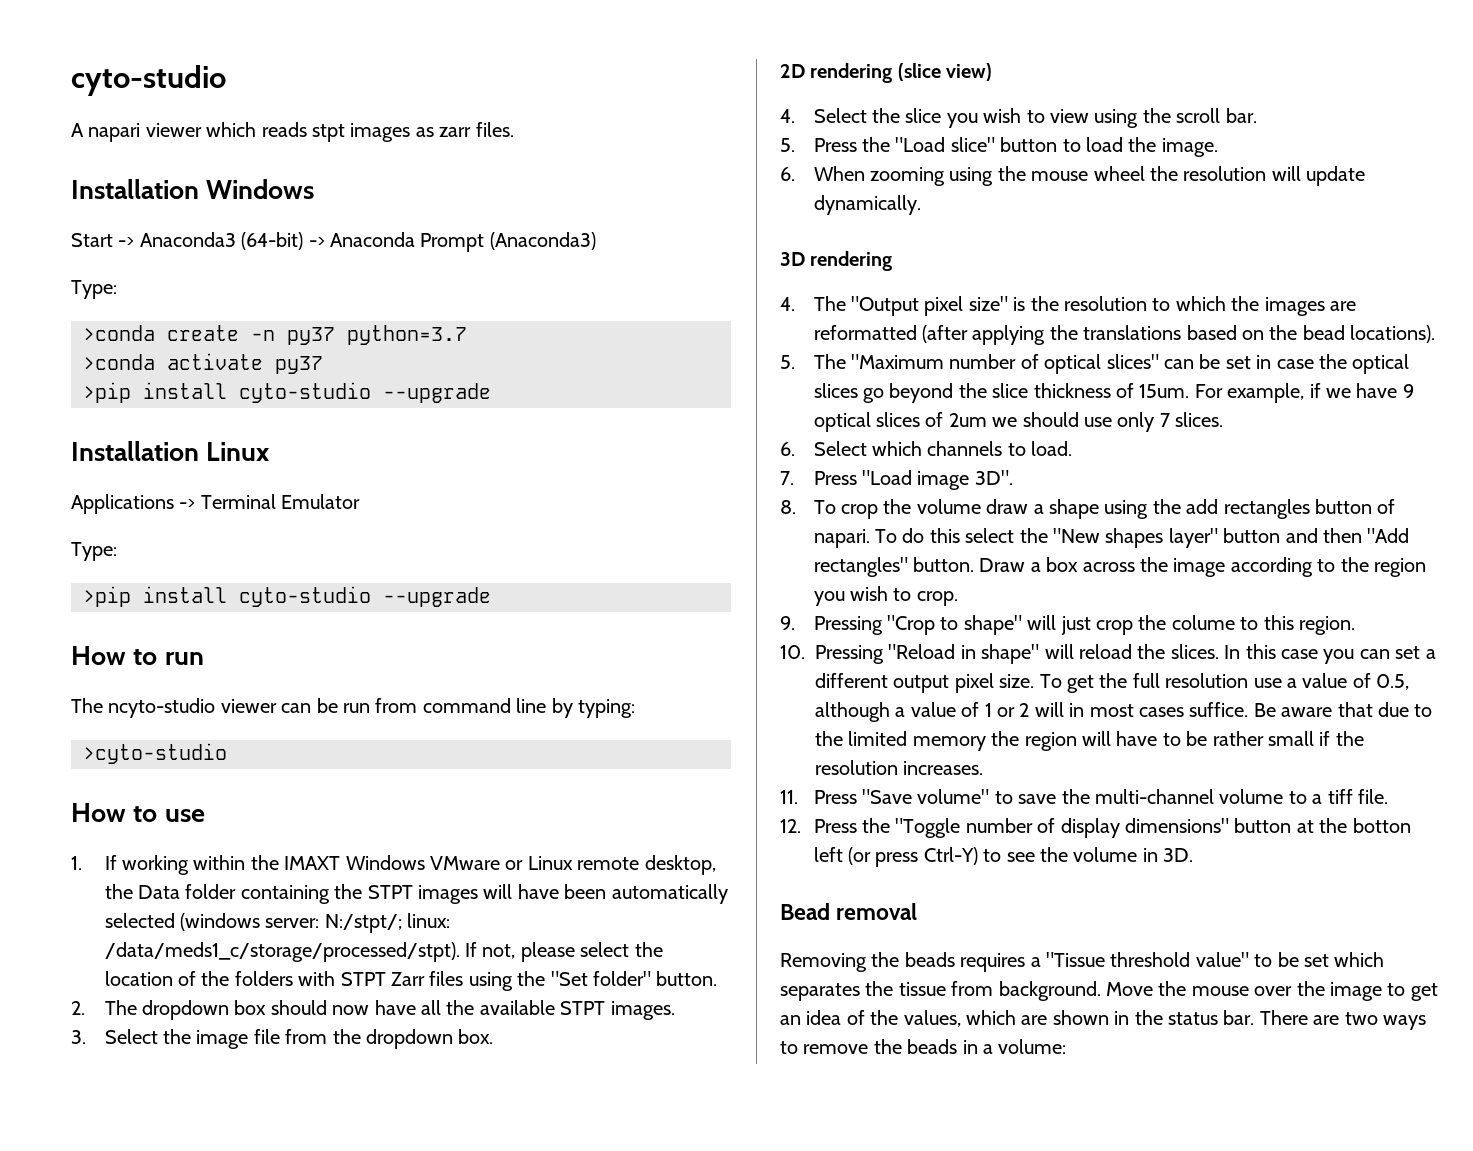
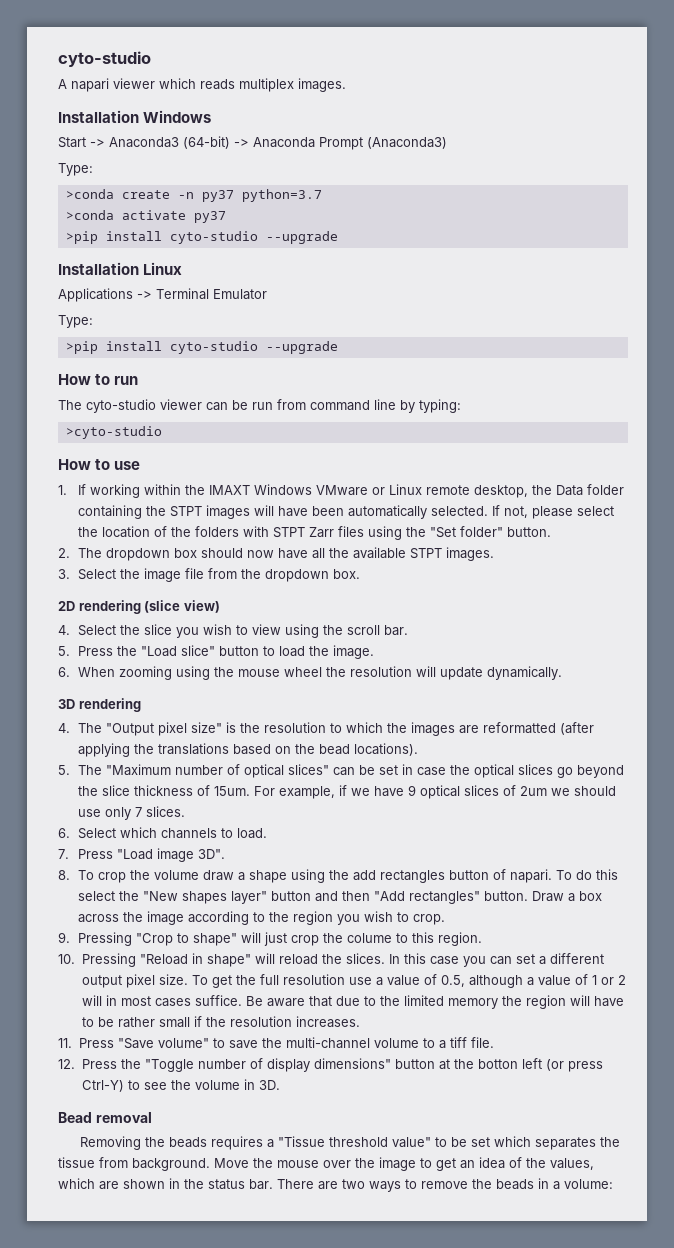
- A napari viewer which reads stpt images as zarr files.
+ A napari viewer which reads multiplex images.
- The ncyto-studio viewer can be run from command line by typing:
+ The cyto-studio viewer can be run from command line by typing:
- 1. If working within the IMAXT Windows VMware or Linux remote desktop, the Data folder containing the STPT images will have been automatically selected (windows server: N:/stpt/; linux: /data/meds1_c/storage/processed/stpt).
+ 1. If working within the IMAXT Windows VMware or Linux remote desktop, the Data folder containing the STPT images will have been automatically selected.

